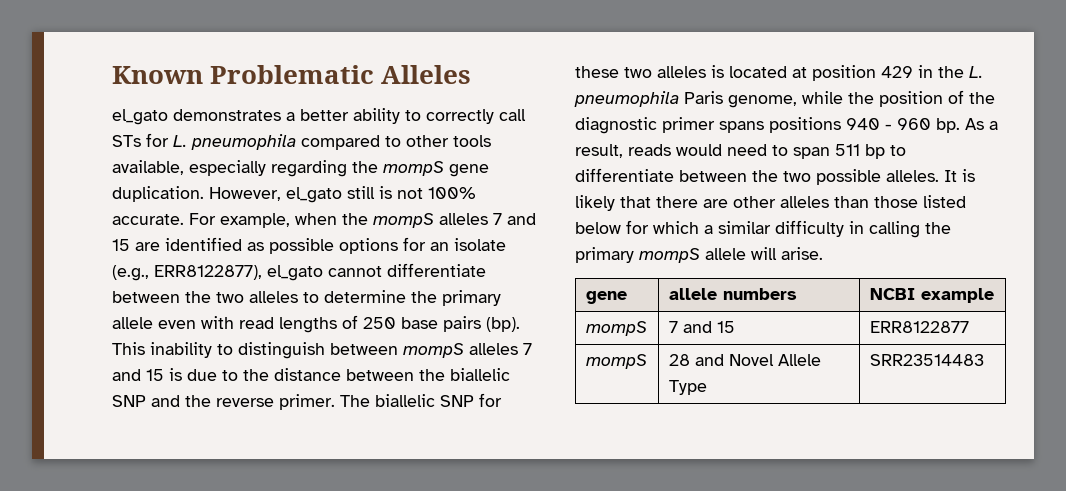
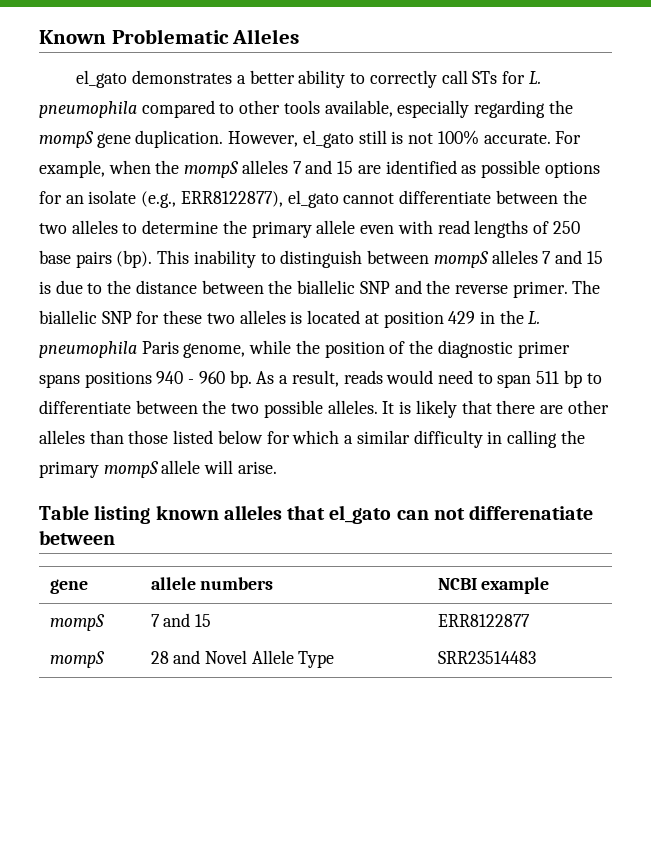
+ Table listing known alleles that el_gato can not differenatiate between

